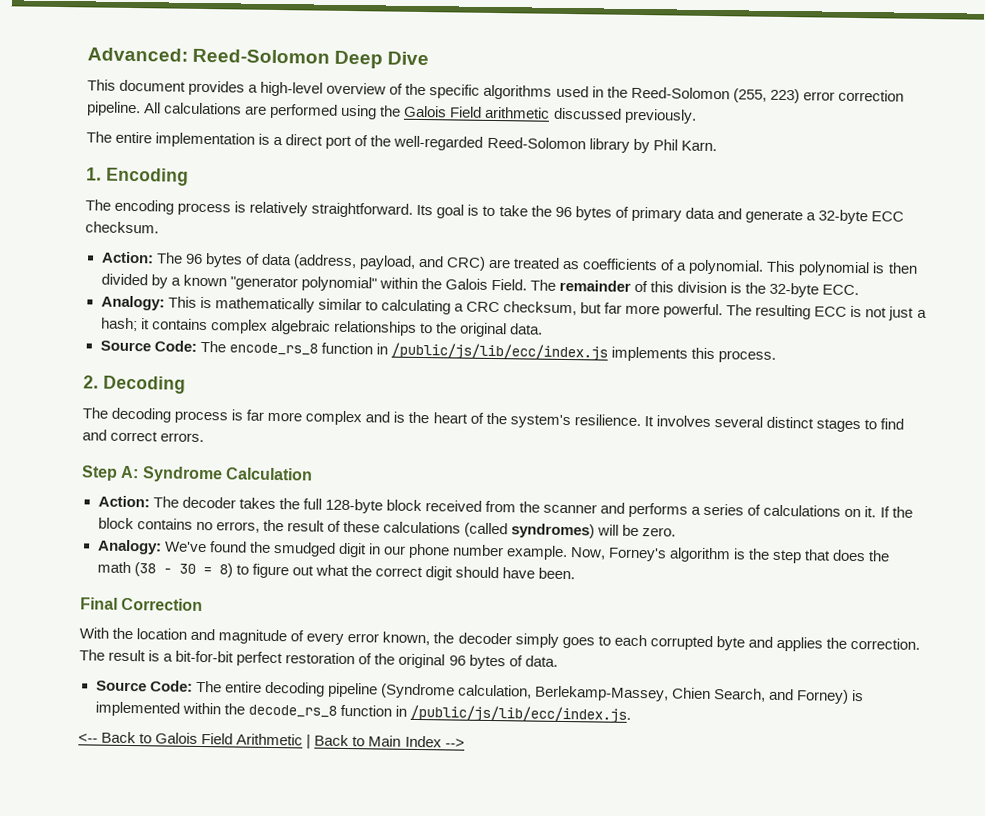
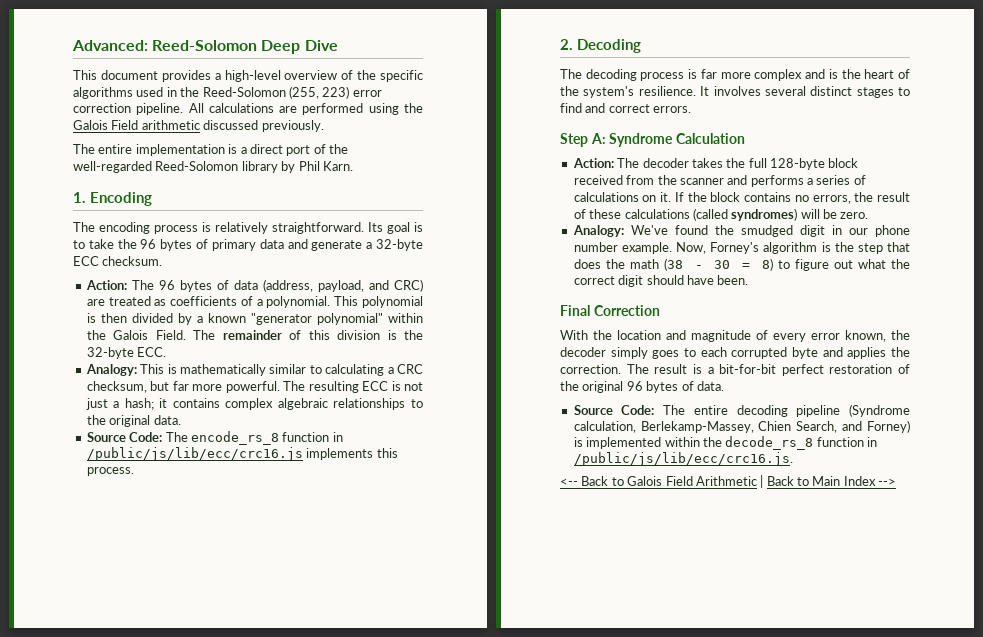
- Source Code: The encode_rs_8 function in /public/js/lib/ecc/index.js implements this process.
+ Source Code: The encode_rs_8 function in /public/js/lib/ecc/crc16.js implements this process.
- Source Code: The entire decoding pipeline (Syndrome calculation, Berlekamp-Massey, Chien Search, and Forney) is implemented within the decode_rs_8 function in /public/js/lib/ecc/index.js.
+ Source Code: The entire decoding pipeline (Syndrome calculation, Berlekamp-Massey, Chien Search, and Forney) is implemented within the decode_rs_8 function in /public/js/lib/ecc/crc16.js.

